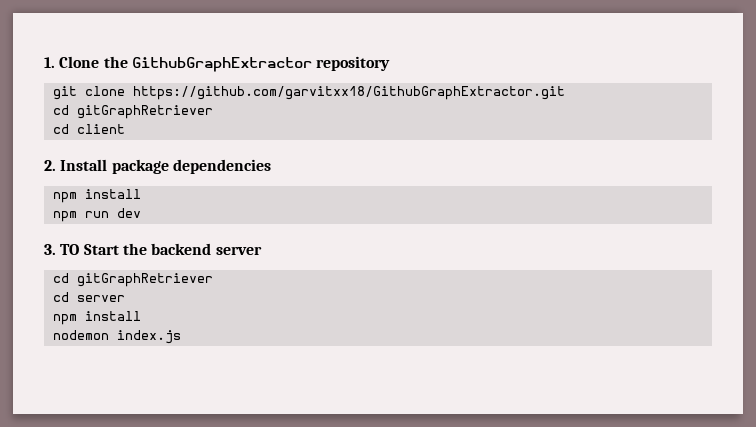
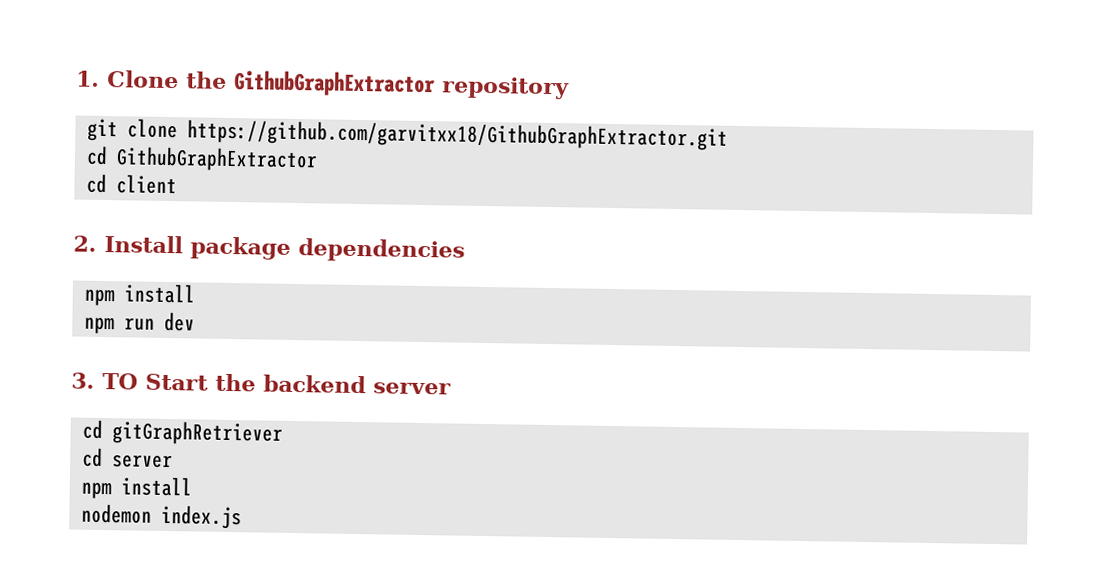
  git clone https://github.com/garvitxx18/GithubGraphExtractor.git
- cd gitGraphRetriever
+ cd GithubGraphExtractor

